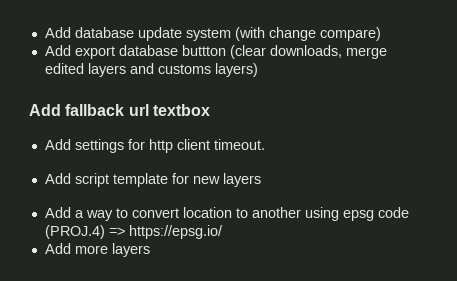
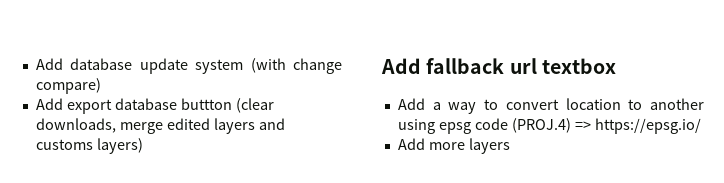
- Add settings for http client timeout.
- Add script template for new layers

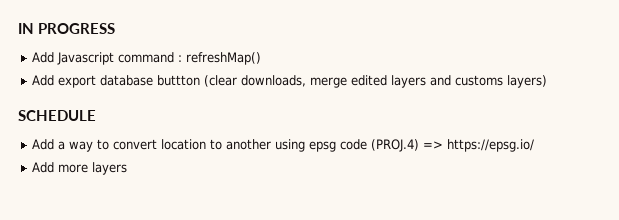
- Add database update system (with change compare)
+ IN PROGRESS
+ Add Javascript command : refreshMap()
- Add fallback url textbox
+ SCHEDULE

